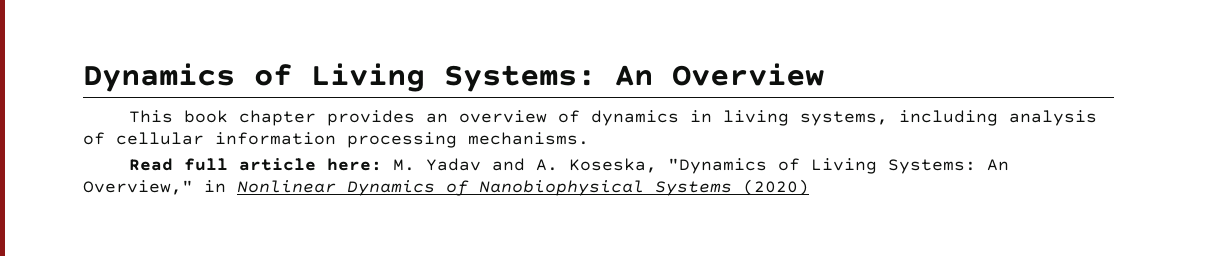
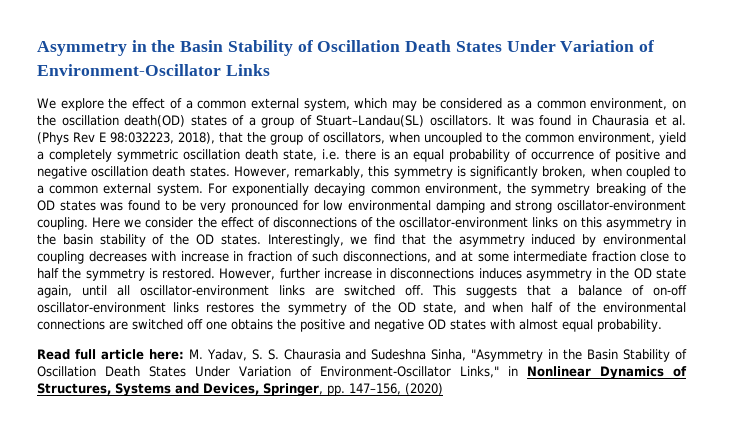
- Dynamics of Living Systems: An Overview
- This book chapter provides an overview of dynamics in living systems, including analysis of cellular information processing mechanisms.
+ Asymmetry in the Basin Stability of Oscillation Death States Under Variation of Environment-Oscillator Links
+ We explore the effect of a common external system, which may be considered as a common environment, on the oscillation death(OD) states of a group of Stuart–Landau(SL) oscillators. It was found in Chaurasia et al. (Phys Rev E 98:032223, 2018), that the group of oscillators, when uncoupled to the common environment, yield a completely symmetric oscillation death state, i.e. there is an equal probability of occurrence of positive and negative oscillation death states. However, remarkably, this symmetry is significantly broken, when coupled to a common external system. For exponentially decaying common environment, the symmetry breaking of the OD states was found to be very pronounced for low environmental damping and strong oscillator-environment coupling. Here we consider the effect of disconnections of the oscillator-environment links on this asymmetry in the basin stability of the OD states. Interestingly, we find that the asymmetry induced by environmental coupling decreases with increase in fraction of such disconnections, and at some intermediate fraction close to half the symmetry is restored. However, further increase in disconnections induces asymmetry in the OD state again, until all oscillator-environment links are switched off. This suggests that a balance of on-off oscillator-environment links restores the symmetry of the OD state, and when half of the environmental connections are switched off one obtains the positive and negative OD states with almost equal probability.
- Read full article here: M. Yadav and A. Koseska, "Dynamics of Living Systems: An Overview," in Nonlinear Dynamics of Nanobiophysical Systems (2020)
+ Read full article here: M. Yadav, S. S. Chaurasia and Sudeshna Sinha, "Asymmetry in the Basin Stability of Oscillation Death States Under Variation of Environment-Oscillator Links," in Nonlinear Dynamics of Structures, Systems and Devices, Springer, pp. 147–156, (2020)

